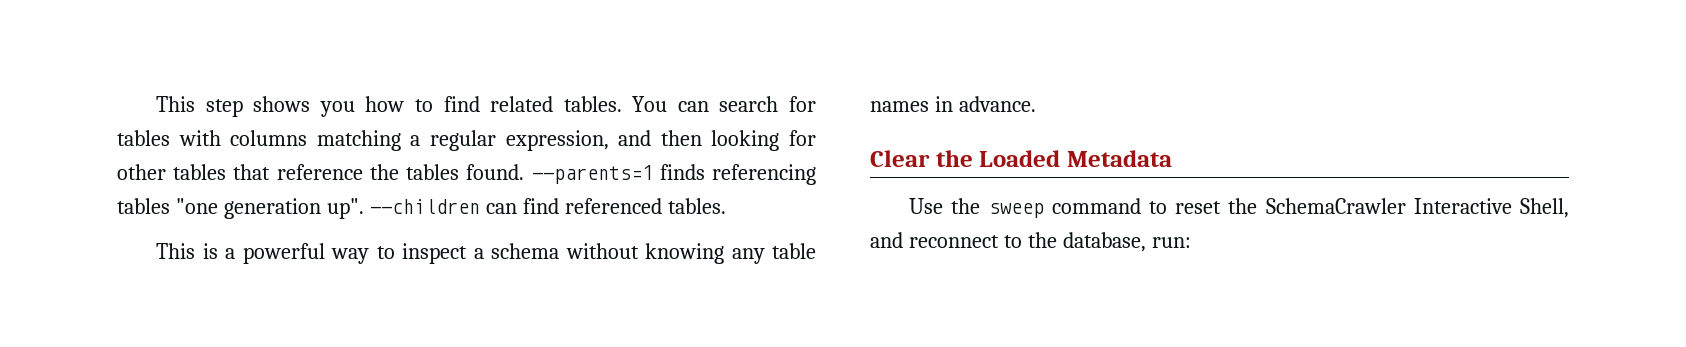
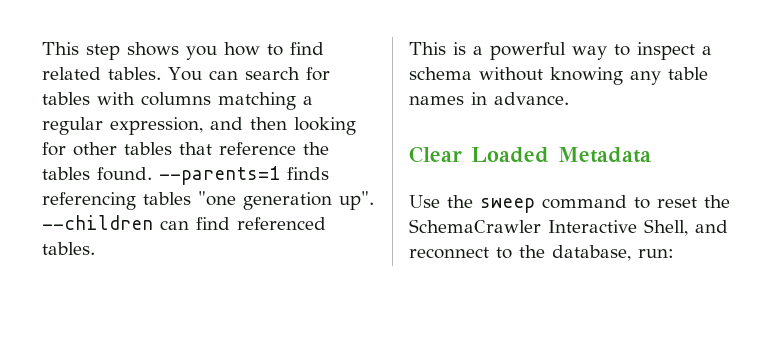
- Clear the Loaded Metadata
+ Clear Loaded Metadata

